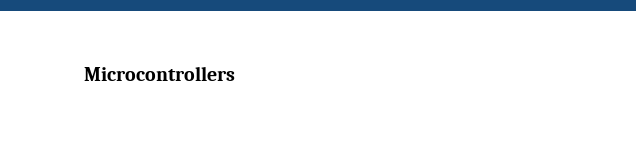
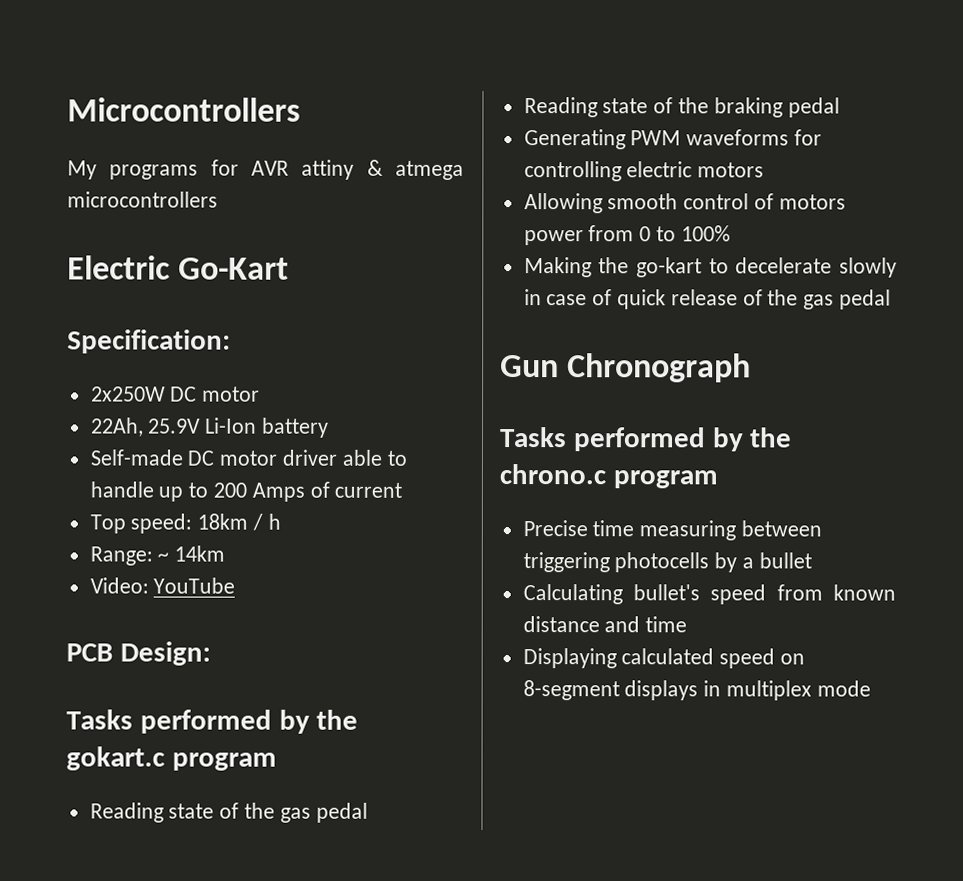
+ My programs for AVR attiny & atmega microcontrollers
+ Electric Go-Kart
+ Specification:
+ 2x250W DC motor
+ 22Ah, 25.9V Li-Ion battery
+ Self-made DC motor driver able to handle up to 200 Amps of current
+ Top speed: 18km / h
+ Range: ~ 14km
+ Video: YouTube
+ PCB Design:
+ Tasks performed by the gokart.c program
+ Reading state of the gas pedal
+ Reading state of the braking pedal
+ Generating PWM waveforms for controlling electric motors
+ Allowing smooth control of motors power from 0 to 100%
+ Making the go-kart to decelerate slowly in case of quick release of the gas pedal
+ Gun Chronograph
+ Tasks performed by the chrono.c program
+ Precise time measuring between triggering photocells by a bullet
+ Calculating bullet's speed from known distance and time
+ Displaying calculated speed on 8-segment displays in multiplex mode

